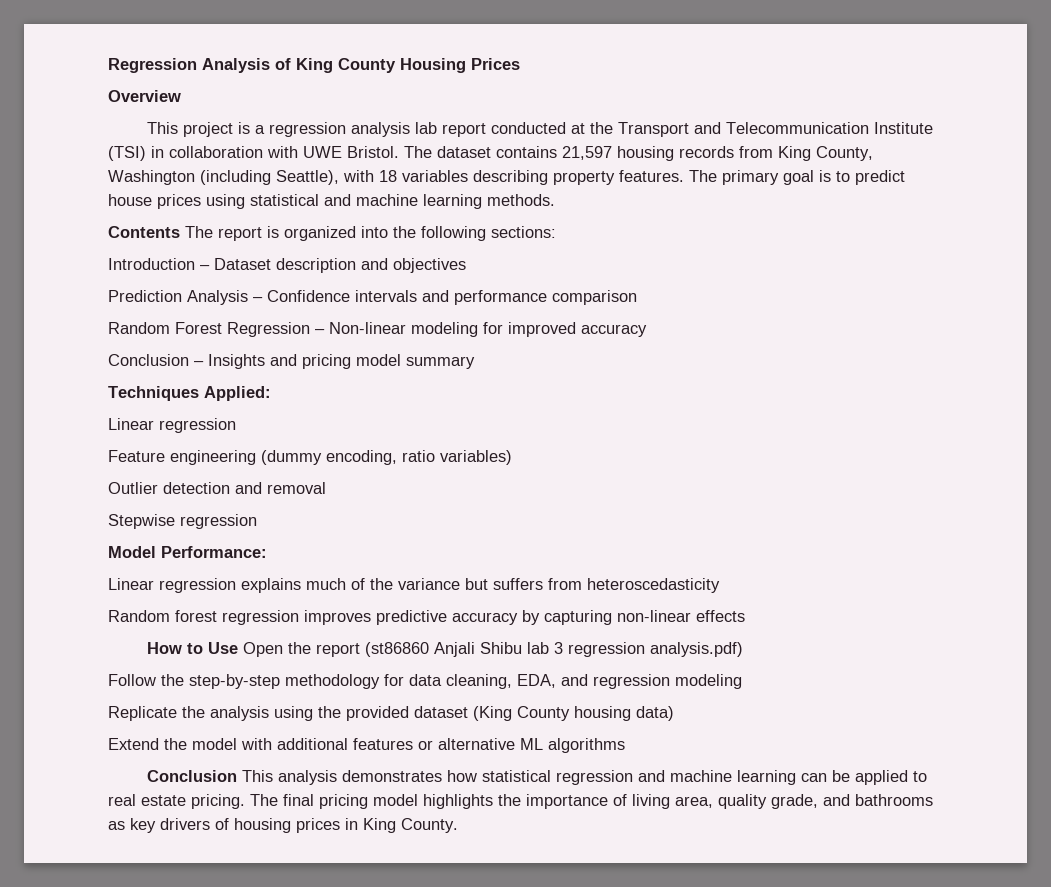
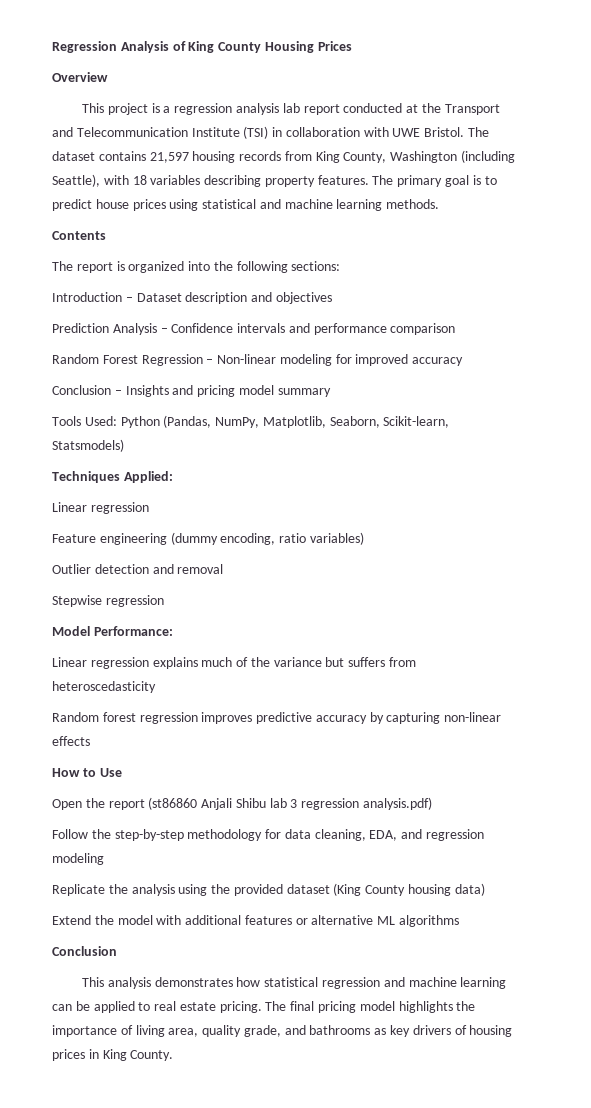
- Contents The report is organized into the following sections:
+ Contents
+ The report is organized into the following sections:
+ Tools Used: Python (Pandas, NumPy, Matplotlib, Seaborn, Scikit-learn, Statsmodels)
- How to Use Open the report (st86860 Anjali Shibu lab 3 regression analysis.pdf)
+ How to Use
+ Open the report (st86860 Anjali Shibu lab 3 regression analysis.pdf)
  Extend the model with additional features or alternative ML algorithms
- Conclusion This analysis demonstrates how statistical regression and machine learning can be applied to real estate pricing.
+ Conclusion
+ This analysis demonstrates how statistical regression and machine learning can be applied to real estate pricing.

